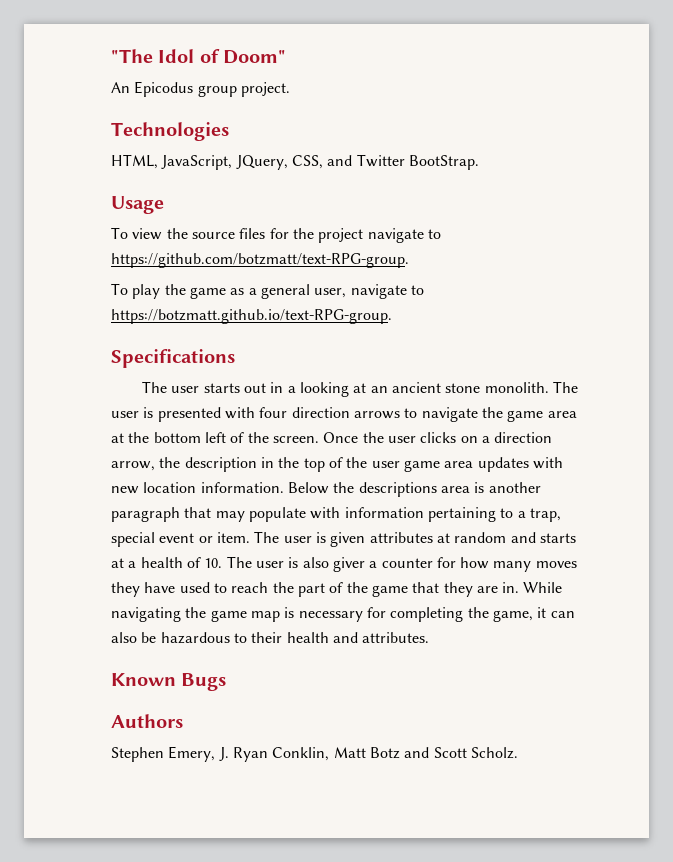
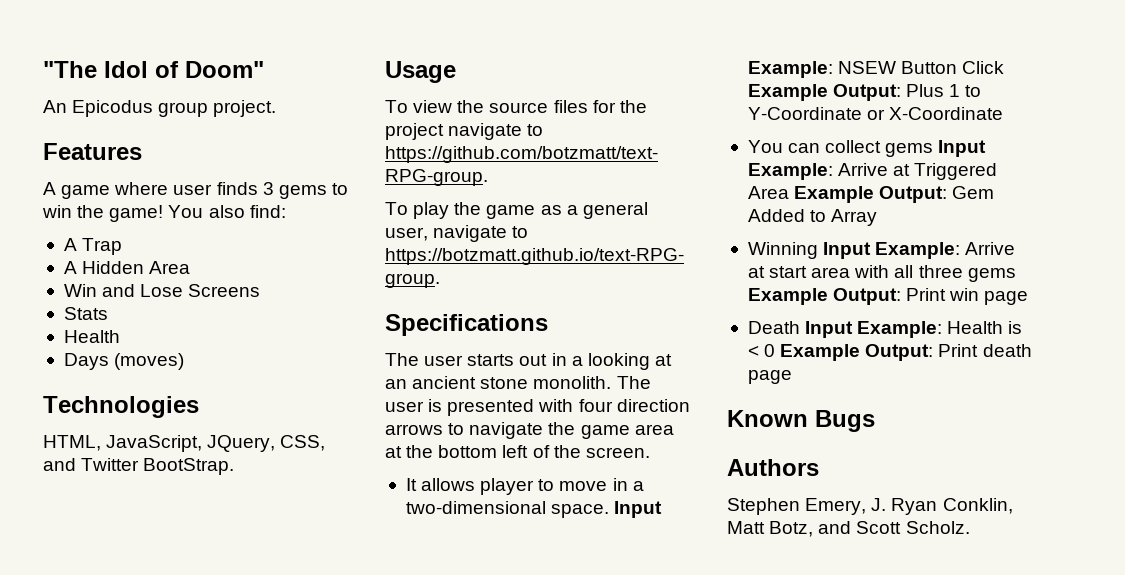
+ Features
+ A game where user finds 3 gems to win the game! You also find:
+ A Trap
+ A Hidden Area
+ Win and Lose Screens
+ Stats
+ Health
+ Days (moves)
- The user is presented with four direction arrows to navigate the game area at the bottom left of the screen. Once the user clicks on a direction arrow, the description in the top of the user game area updates with new location information. Below the descriptions area is another paragraph that may populate with information pertaining to a trap, special event or item. The user is given attributes at random and starts at a health of 10. The user is also giver a counter for how many moves they have used to reach the part of the game that they are in. While navigating the game map is necessary for completing the game, it can also be hazardous to their health and attributes.
+ The user is presented with four direction arrows to navigate the game area at the bottom left of the screen.
+ It allows player to move in a two-dimensional space. Input Example: NSEW Button Click Example Output: Plus 1 to Y-Coordinate or X-Coordinate
+ You can collect gems Input Example: Arrive at Triggered Area Example Output: Gem Added to Array
+ Winning Input Example: Arrive at start area with all three gems Example Output: Print win page
+ Death Input Example: Health is < 0 Example Output: Print death page
- Stephen Emery, J. Ryan Conklin, Matt Botz and Scott Scholz.
+ Stephen Emery, J. Ryan Conklin, Matt Botz, and Scott Scholz.

